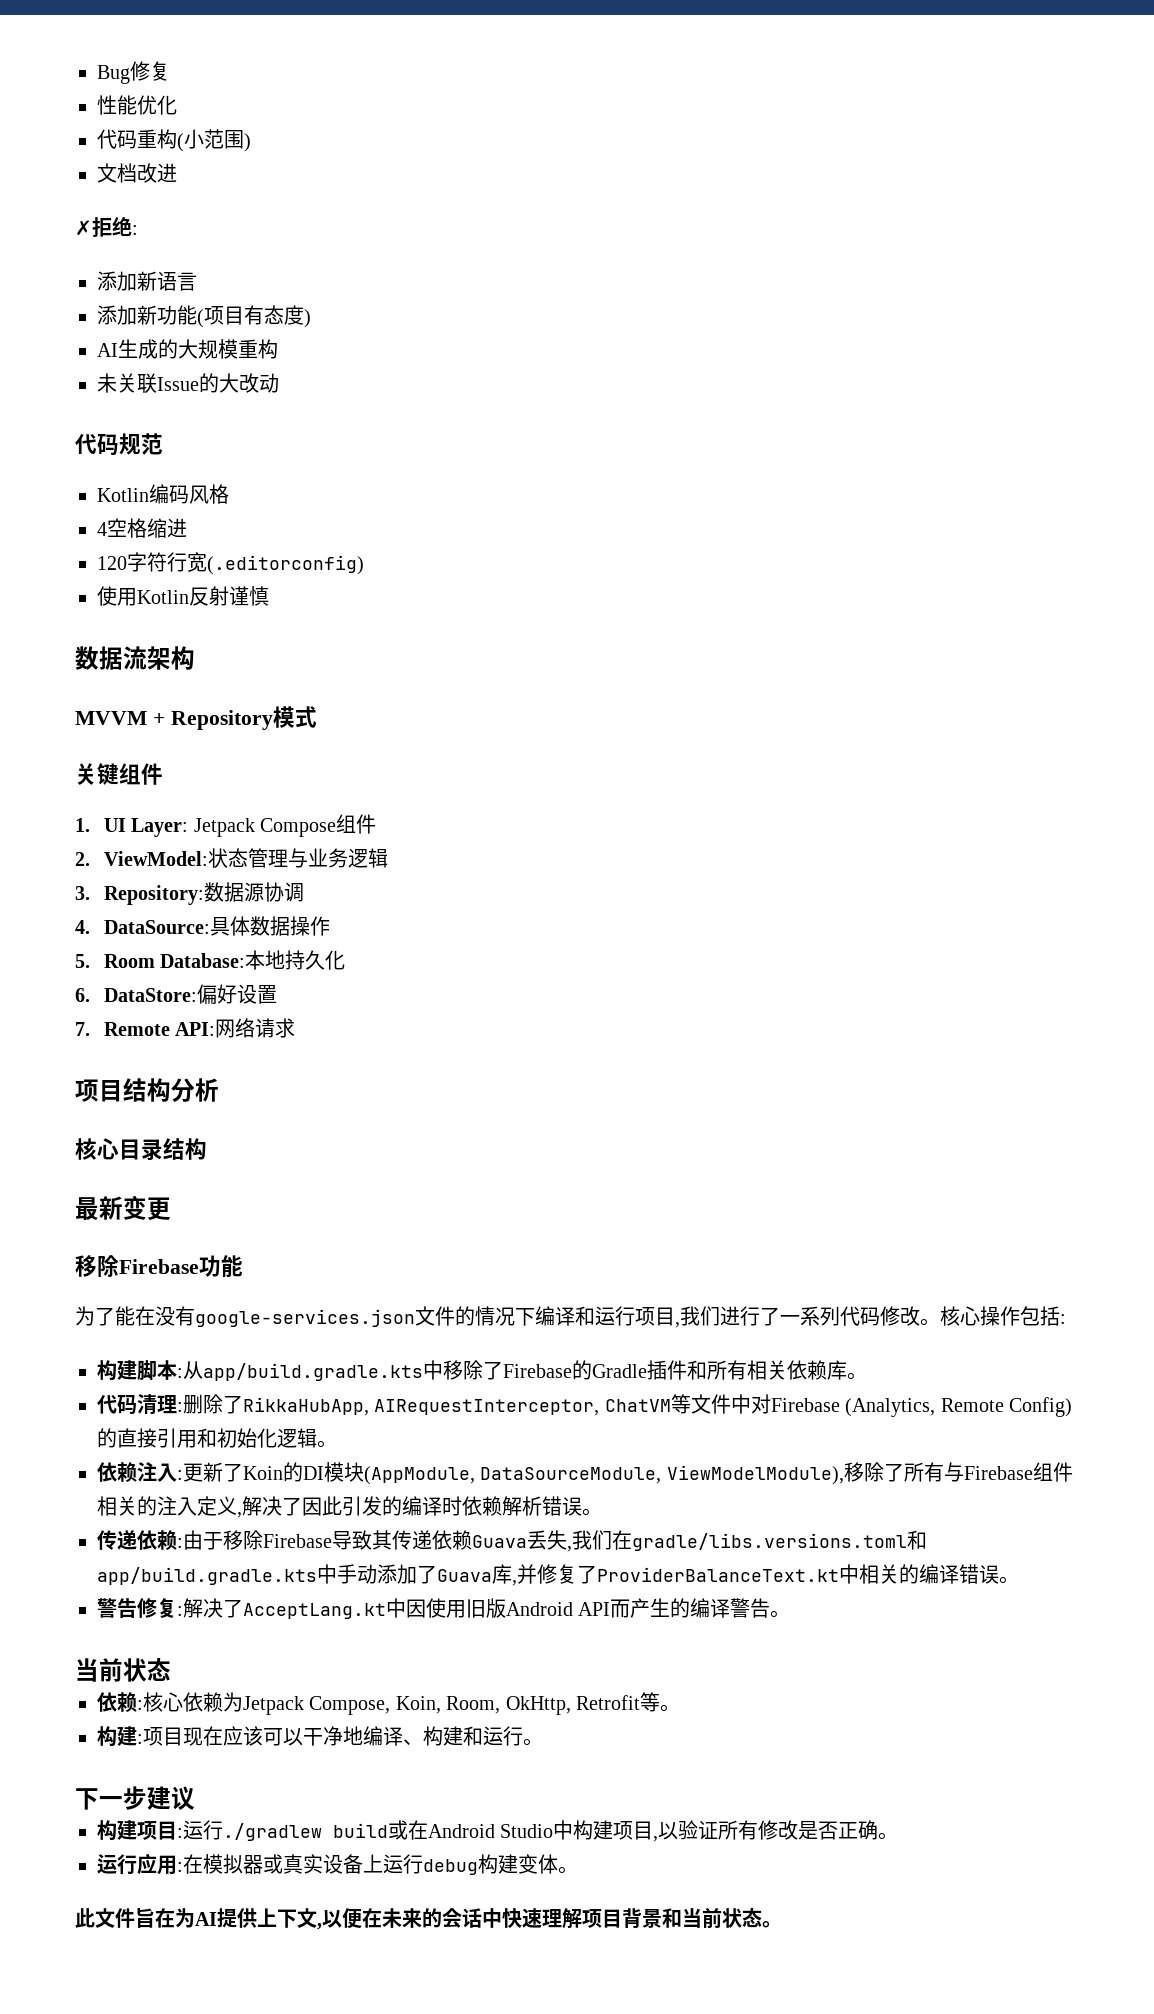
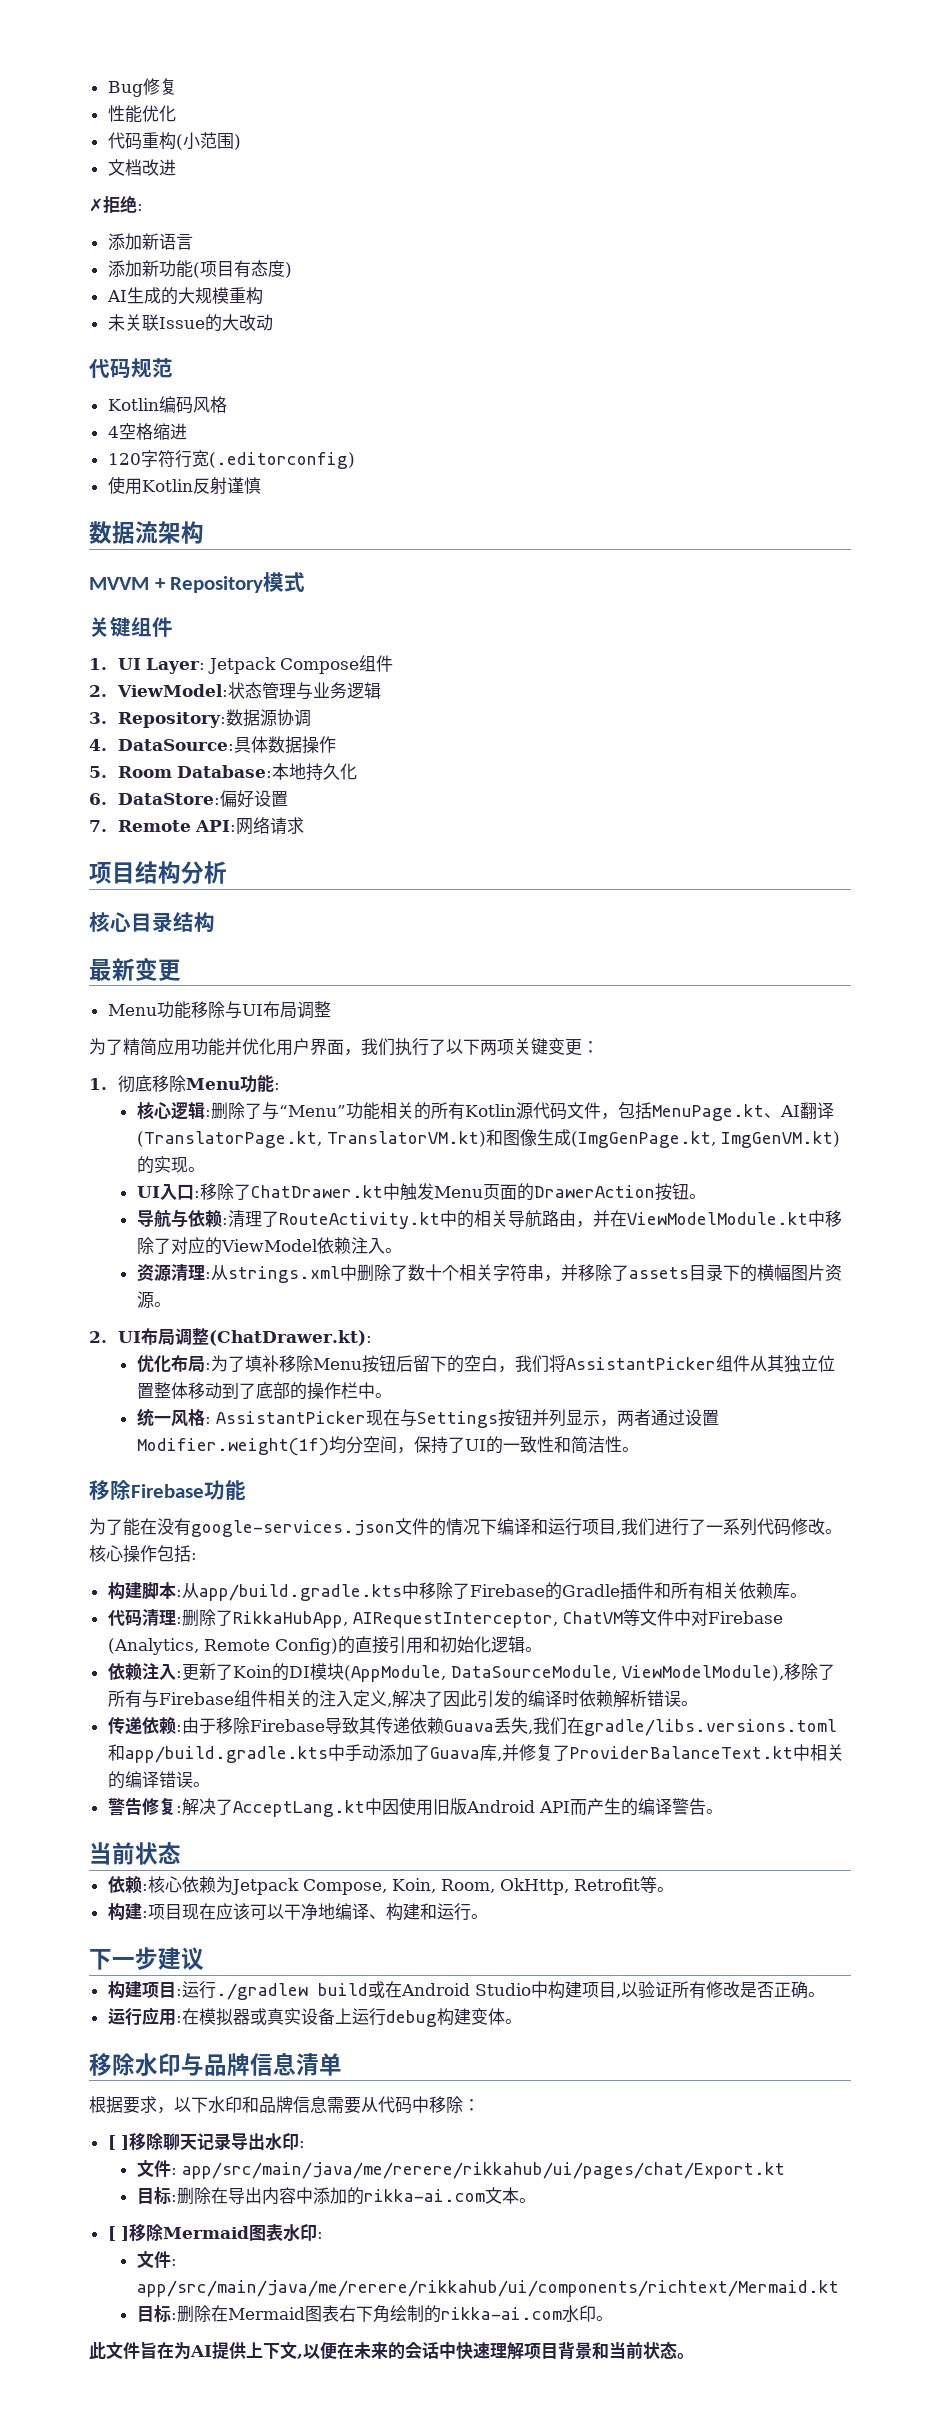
+ Menu功能移除与UI布局调整
+ 为了精简应用功能并优化用户界面，我们执行了以下两项关键变更：
+ 1.彻底移除Menu功能:
+ 核心逻辑:删除了与“Menu”功能相关的所有Kotlin源代码文件，包括MenuPage.kt、AI翻译(TranslatorPage.kt, TranslatorVM.kt)和图像生成(ImgGenPage.kt, ImgGenVM.kt)的实现。
+ UI入口:移除了ChatDrawer.kt中触发Menu页面的DrawerAction按钮。
+ 导航与依赖:清理了RouteActivity.kt中的相关导航路由，并在ViewModelModule.kt中移除了对应的ViewModel依赖注入。
+ 资源清理:从strings.xml中删除了数十个相关字符串，并移除了assets目录下的横幅图片资源。
+ 2. UI布局调整(ChatDrawer.kt):
+ 优化布局:为了填补移除Menu按钮后留下的空白，我们将AssistantPicker组件从其独立位置整体移动到了底部的操作栏中。
+ 统一风格: AssistantPicker现在与Settings按钮并列显示，两者通过设置Modifier.weight(1f)均分空间，保持了UI的一致性和简洁性。
+ 移除水印与品牌信息清单
+ 根据要求，以下水印和品牌信息需要从代码中移除：
+ [ ]移除聊天记录导出水印:
+ 文件: app/src/main/java/me/rerere/rikkahub/ui/pages/chat/Export.kt
+ 目标:删除在导出内容中添加的rikka-ai.com文本。
+ [ ]移除Mermaid图表水印:
+ 文件: app/src/main/java/me/rerere/rikkahub/ui/components/richtext/Mermaid.kt
+ 目标:删除在Mermaid图表右下角绘制的rikka-ai.com水印。

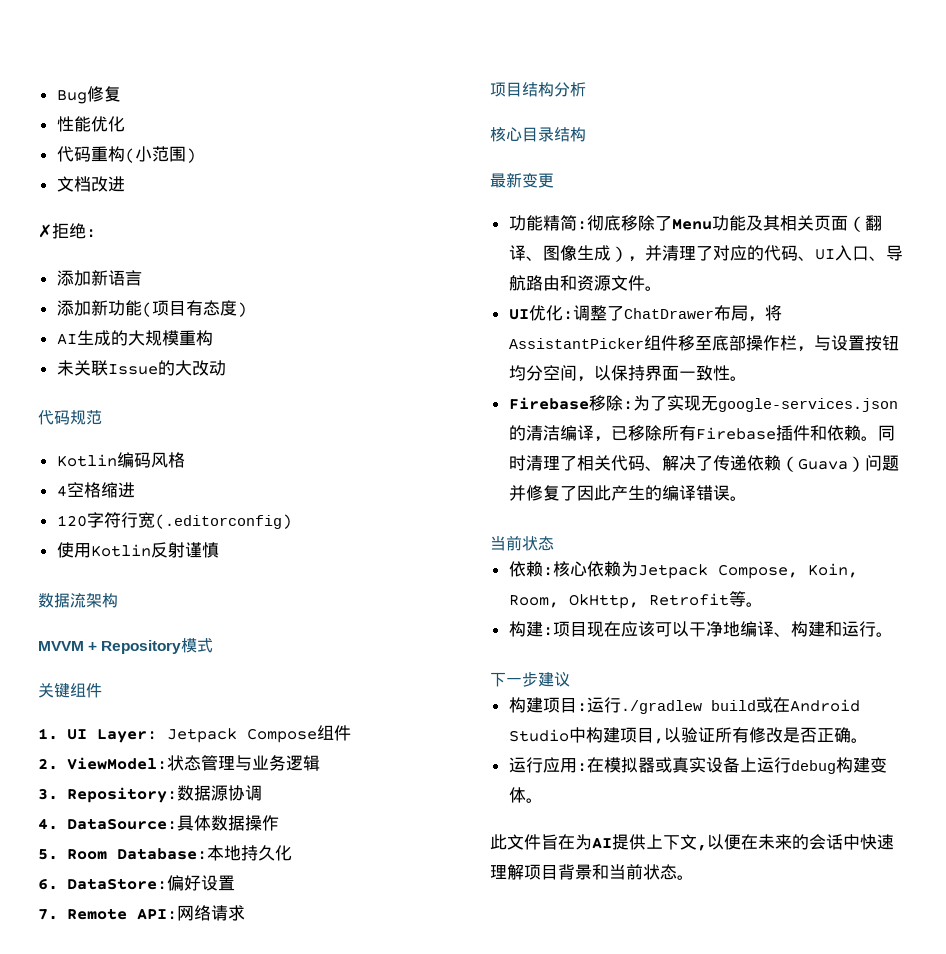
- Menu功能移除与UI布局调整
- 为了精简应用功能并优化用户界面，我们执行了以下两项关键变更：
- 1.彻底移除Menu功能:
- 核心逻辑:删除了与“Menu”功能相关的所有Kotlin源代码文件，包括MenuPage.kt、AI翻译(TranslatorPage.kt, TranslatorVM.kt)和图像生成(ImgGenPage.kt, ImgGenVM.kt)的实现。
- UI入口:移除了ChatDrawer.kt中触发Menu页面的DrawerAction按钮。
- 导航与依赖:清理了RouteActivity.kt中的相关导航路由，并在ViewModelModule.kt中移除了对应的ViewModel依赖注入。
- 资源清理:从strings.xml中删除了数十个相关字符串，并移除了assets目录下的横幅图片资源。
- 2. UI布局调整(ChatDrawer.kt):
- 优化布局:为了填补移除Menu按钮后留下的空白，我们将AssistantPicker组件从其独立位置整体移动到了底部的操作栏中。
- 统一风格: AssistantPicker现在与Settings按钮并列显示，两者通过设置Modifier.weight(1f)均分空间，保持了UI的一致性和简洁性。
- 移除Firebase功能
- 为了能在没有google-services.json文件的情况下编译和运行项目,我们进行了一系列代码修改。核心操作包括:
- 构建脚本:从app/build.gradle.kts中移除了Firebase的Gradle插件和所有相关依赖库。
- 代码清理:删除了RikkaHubApp, AIRequestInterceptor, ChatVM等文件中对Firebase (Analytics, Remote Config)的直接引用和初始化逻辑。
- 依赖注入:更新了Koin的DI模块(AppModule, DataSourceModule, ViewModelModule),移除了所有与Firebase组件相关的注入定义,解决了因此引发的编译时依赖解析错误。
- 传递依赖:由于移除Firebase导致其传递依赖Guava丢失,我们在gradle/libs.versions.toml和app/build.gradle.kts中手动添加了Guava库,并修复了ProviderBalanceText.kt中相关的编译错误。
- 警告修复:解决了AcceptLang.kt中因使用旧版Android API而产生的编译警告。
+ 功能精简:彻底移除了Menu功能及其相关页面（翻译、图像生成），并清理了对应的代码、UI入口、导航路由和资源文件。
+ UI优化:调整了ChatDrawer布局，将AssistantPicker组件移至底部操作栏，与设置按钮均分空间，以保持界面一致性。
+ Firebase移除:为了实现无google-services.json的清洁编译，已移除所有Firebase插件和依赖。同时清理了相关代码、解决了传递依赖（Guava）问题并修复了因此产生的编译错误。
- 移除水印与品牌信息清单
- 根据要求，以下水印和品牌信息需要从代码中移除：
- [ ]移除聊天记录导出水印:
- 文件: app/src/main/java/me/rerere/rikkahub/ui/pages/chat/Export.kt
- 目标:删除在导出内容中添加的rikka-ai.com文本。
- [ ]移除Mermaid图表水印:
- 文件: app/src/main/java/me/rerere/rikkahub/ui/components/richtext/Mermaid.kt
- 目标:删除在Mermaid图表右下角绘制的rikka-ai.com水印。

